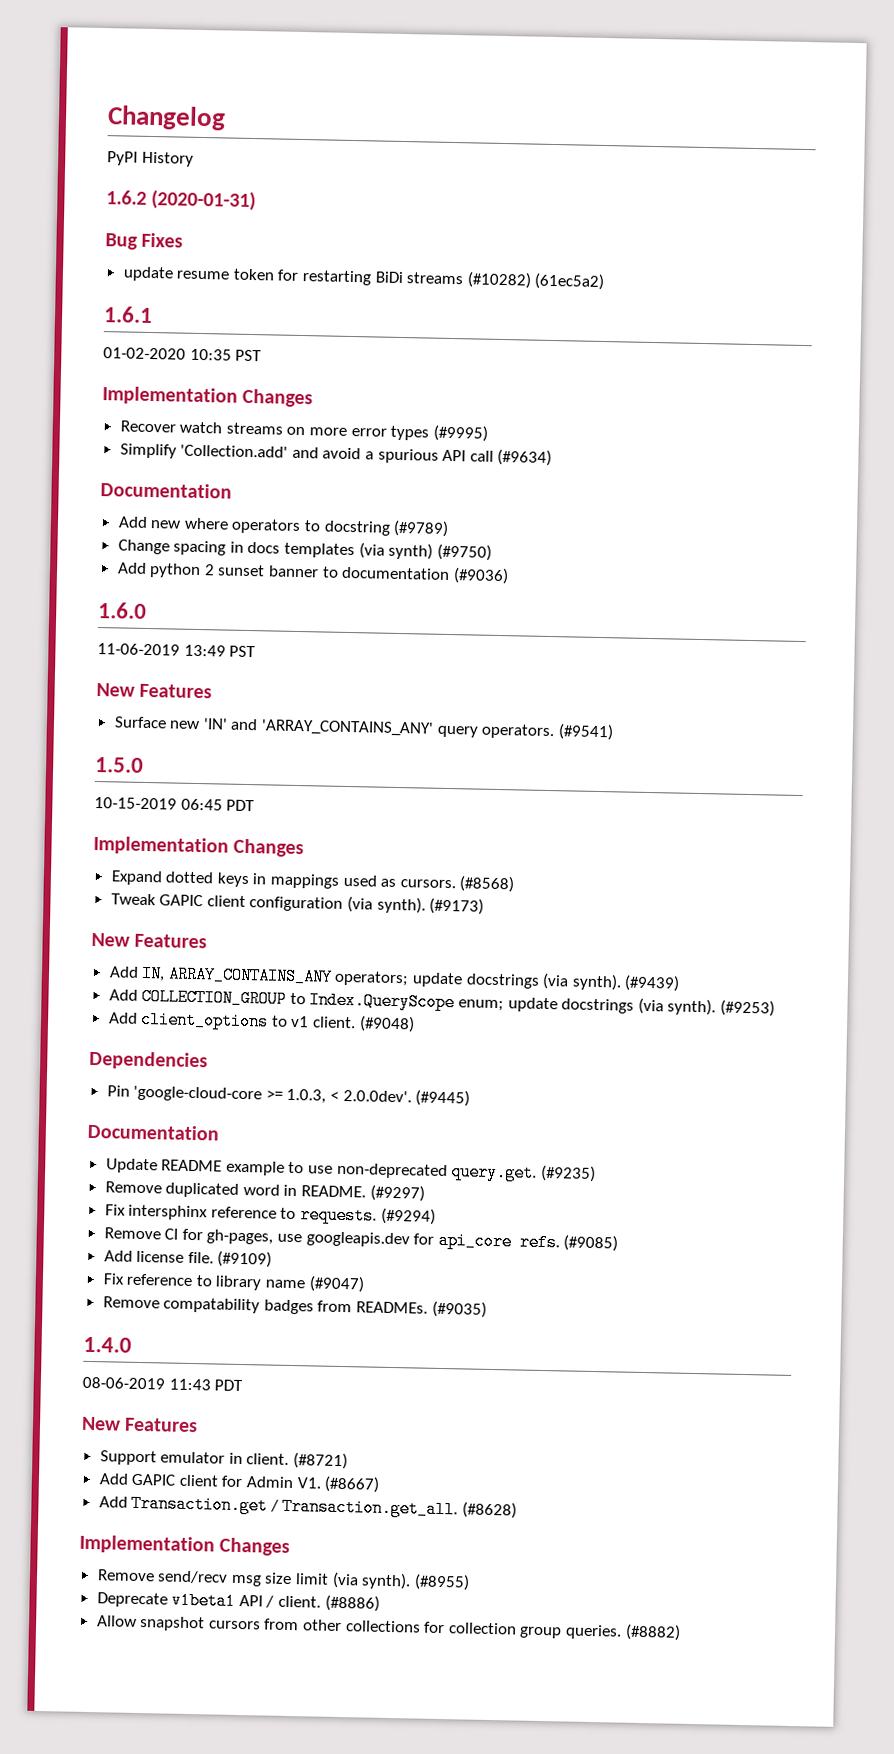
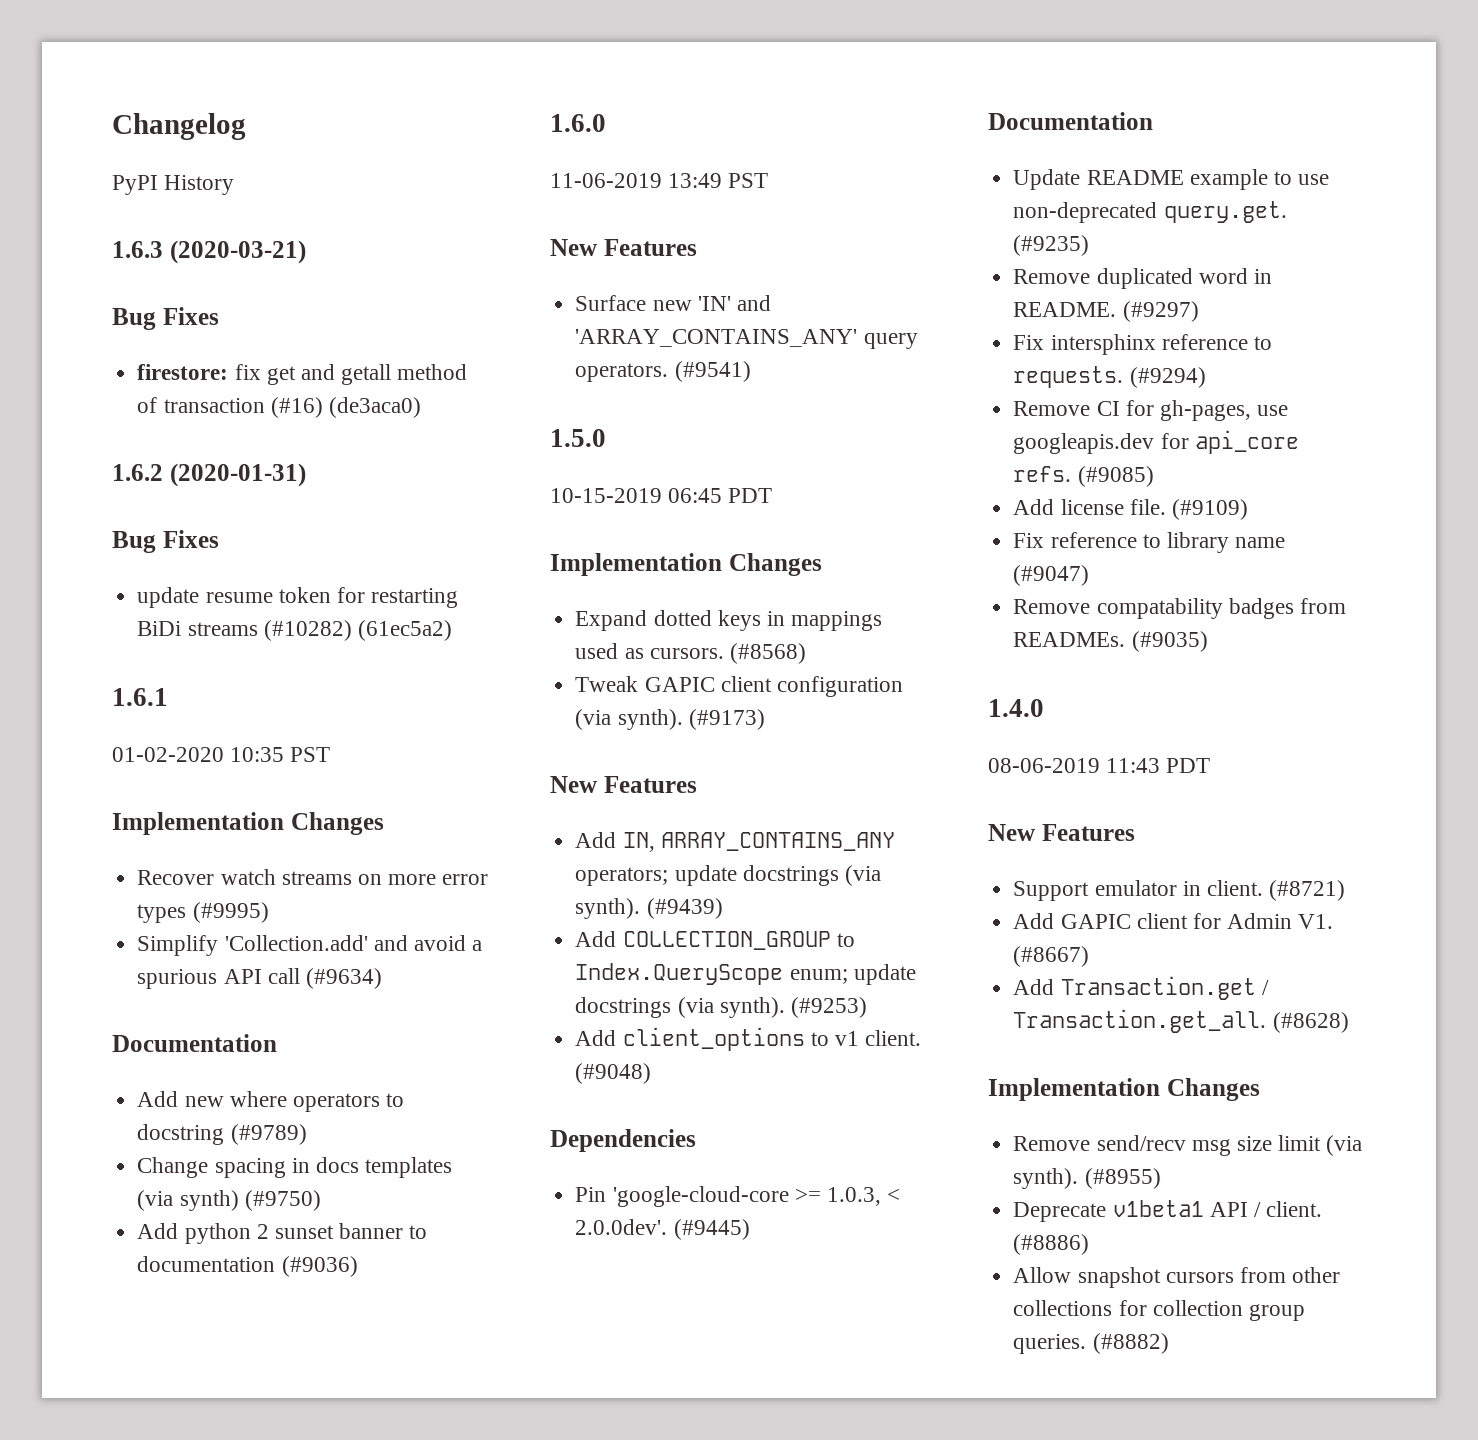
+ 1.6.3 (2020-03-21)
+ Bug Fixes
+ firestore: fix get and getall method of transaction (#16) (de3aca0)

